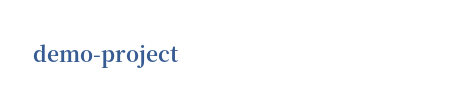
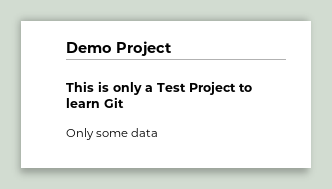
- demo-project
+ Demo Project
+ This is only a Test Project to learn Git
+ Only some data

